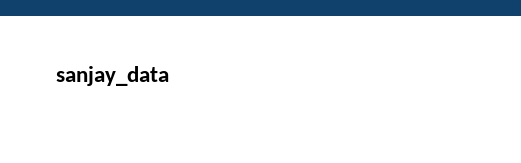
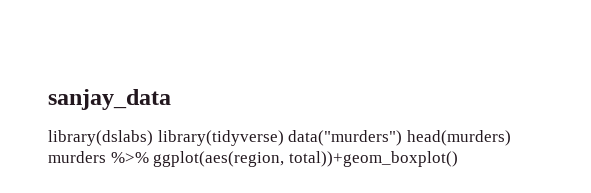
+ library(dslabs) library(tidyverse) data("murders") head(murders) murders %>% ggplot(aes(region, total))+geom_boxplot()

